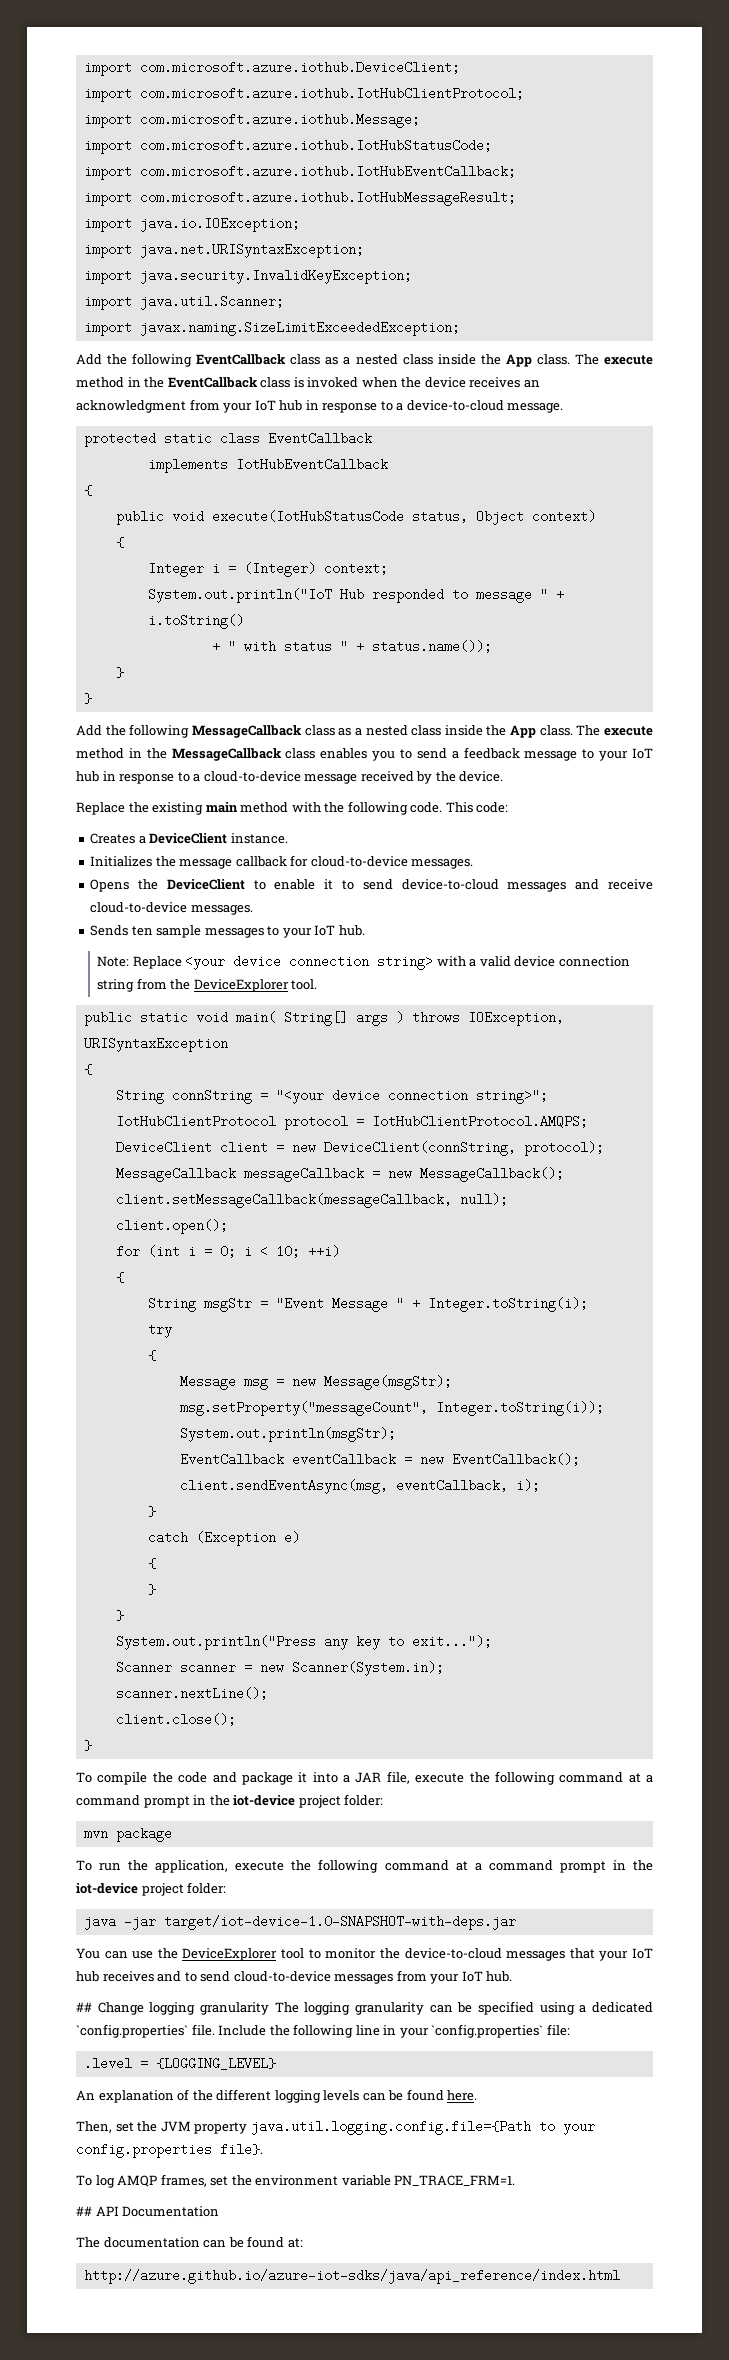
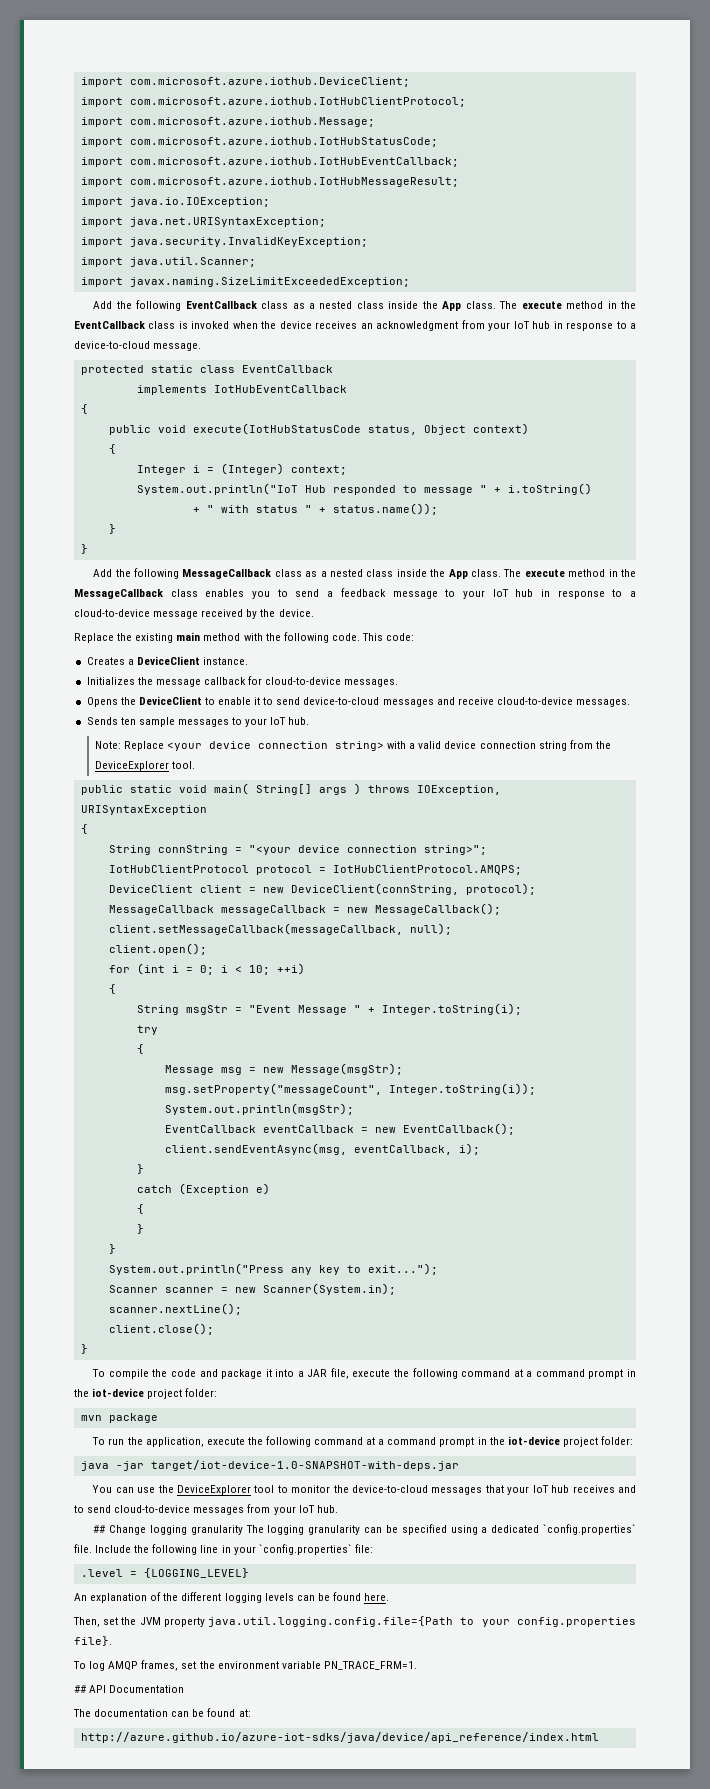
- http://azure.github.io/azure-iot-sdks/java/api_reference/index.html
+ http://azure.github.io/azure-iot-sdks/java/device/api_reference/index.html

